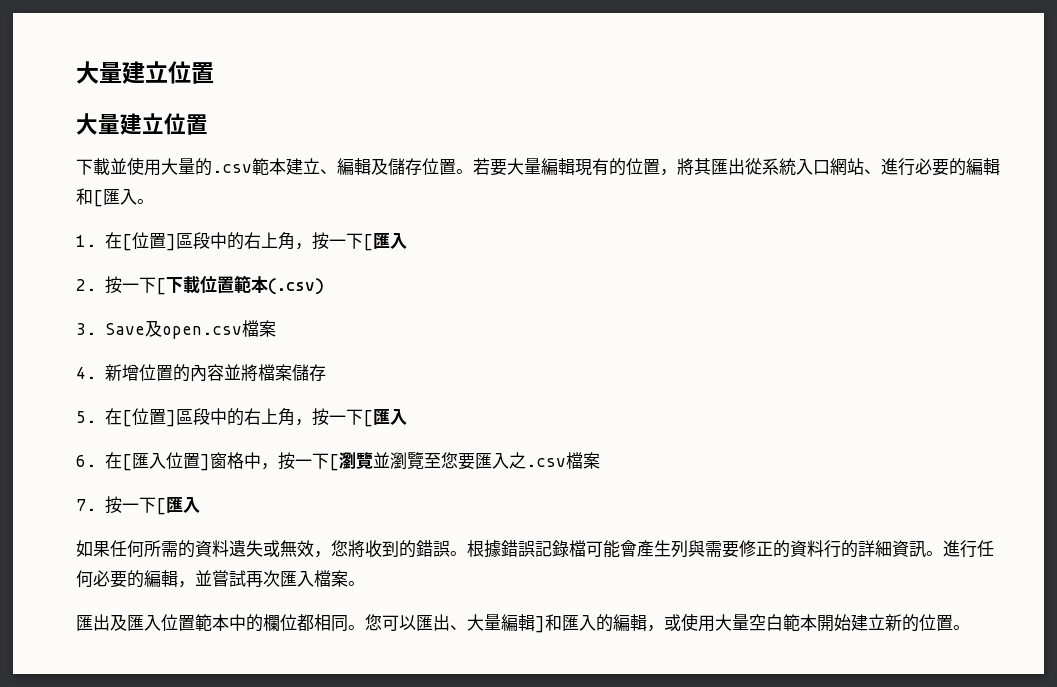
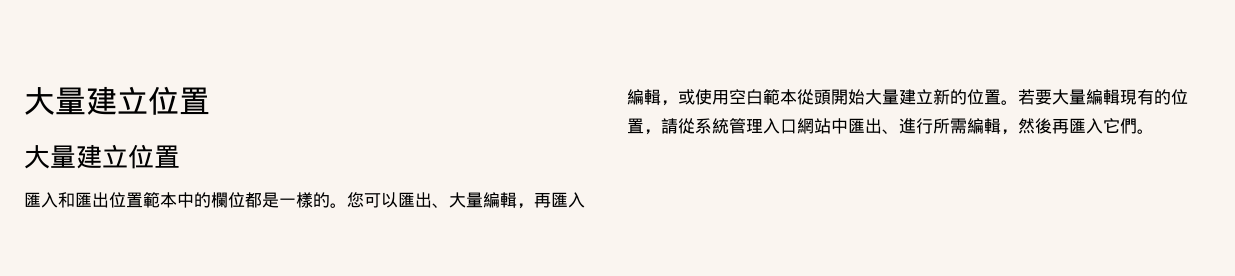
- 下載並使用大量的.csv範本建立、編輯及儲存位置。
+ 匯入和匯出位置範本中的欄位都是一樣的。您可以匯出、大量編輯，再匯入編輯，或使用空白範本從頭開始大量建立新的位置。
- 若要大量編輯現有的位置，將其匯出從系統入口網站、進行必要的編輯和[匯入。
- 1.在[位置]區段中的右上角，按一下[匯入
- 2.按一下[下載位置範本(.csv)
- 3. Save及open.csv檔案
- 4.新增位置的內容並將檔案儲存
- 5.在[位置]區段中的右上角，按一下[匯入
- 6.在[匯入位置]窗格中，按一下[瀏覽並瀏覽至您要匯入之.csv檔案
- 7.按一下[匯入
- 如果任何所需的資料遺失或無效，您將收到的錯誤。根據錯誤記錄檔可能會產生列與需要修正的資料行的詳細資訊。進行任何必要的編輯，並嘗試再次匯入檔案。
- 匯出及匯入位置範本中的欄位都相同。您可以匯出、大量編輯]和匯入的編輯，或使用大量空白範本開始建立新的位置。
+ 若要大量編輯現有的位置，請從系統管理入口網站中匯出、進行所需編輯，然後再匯入它們。

